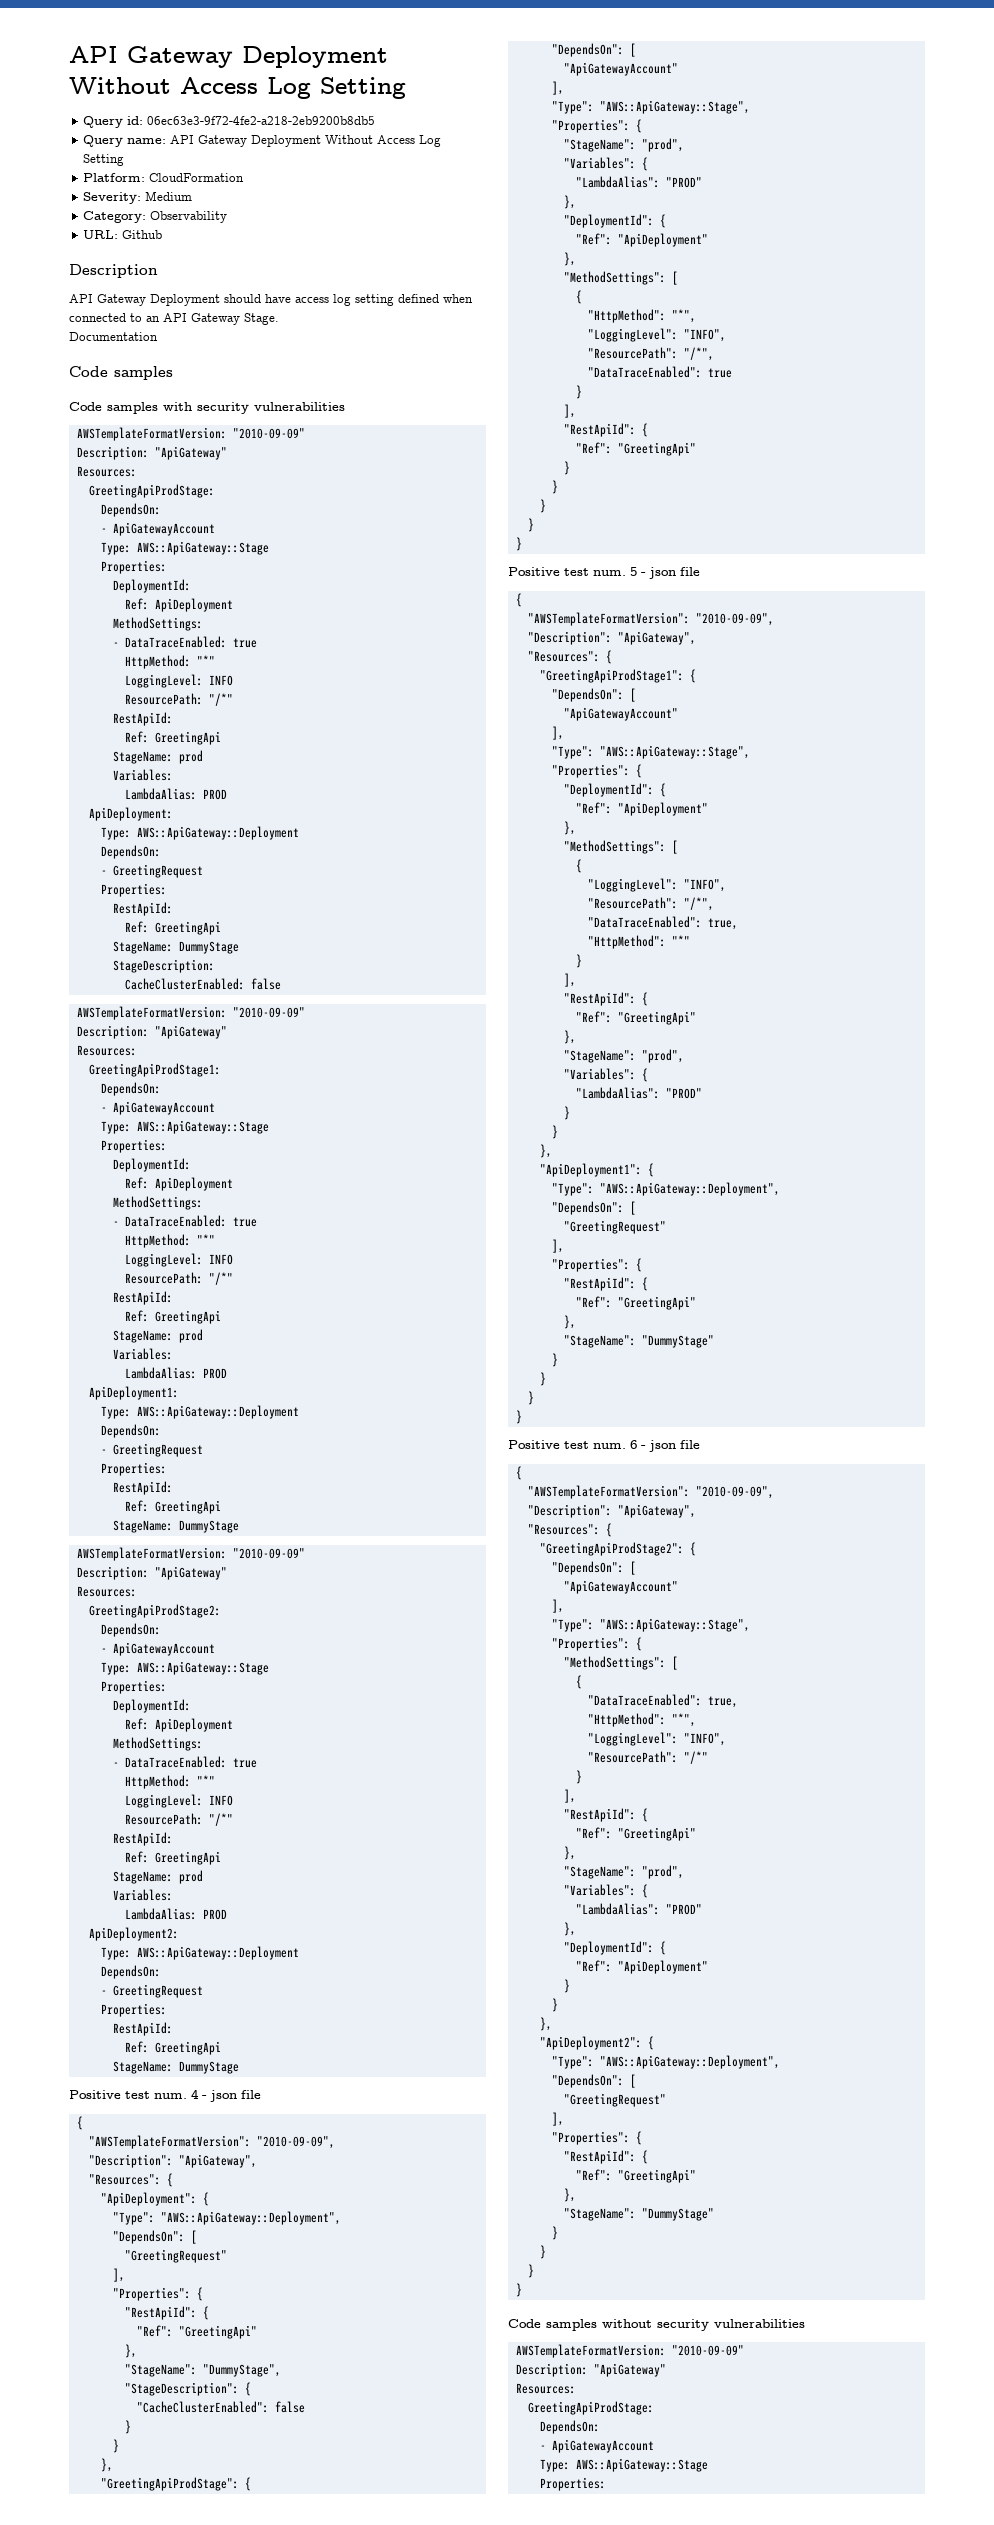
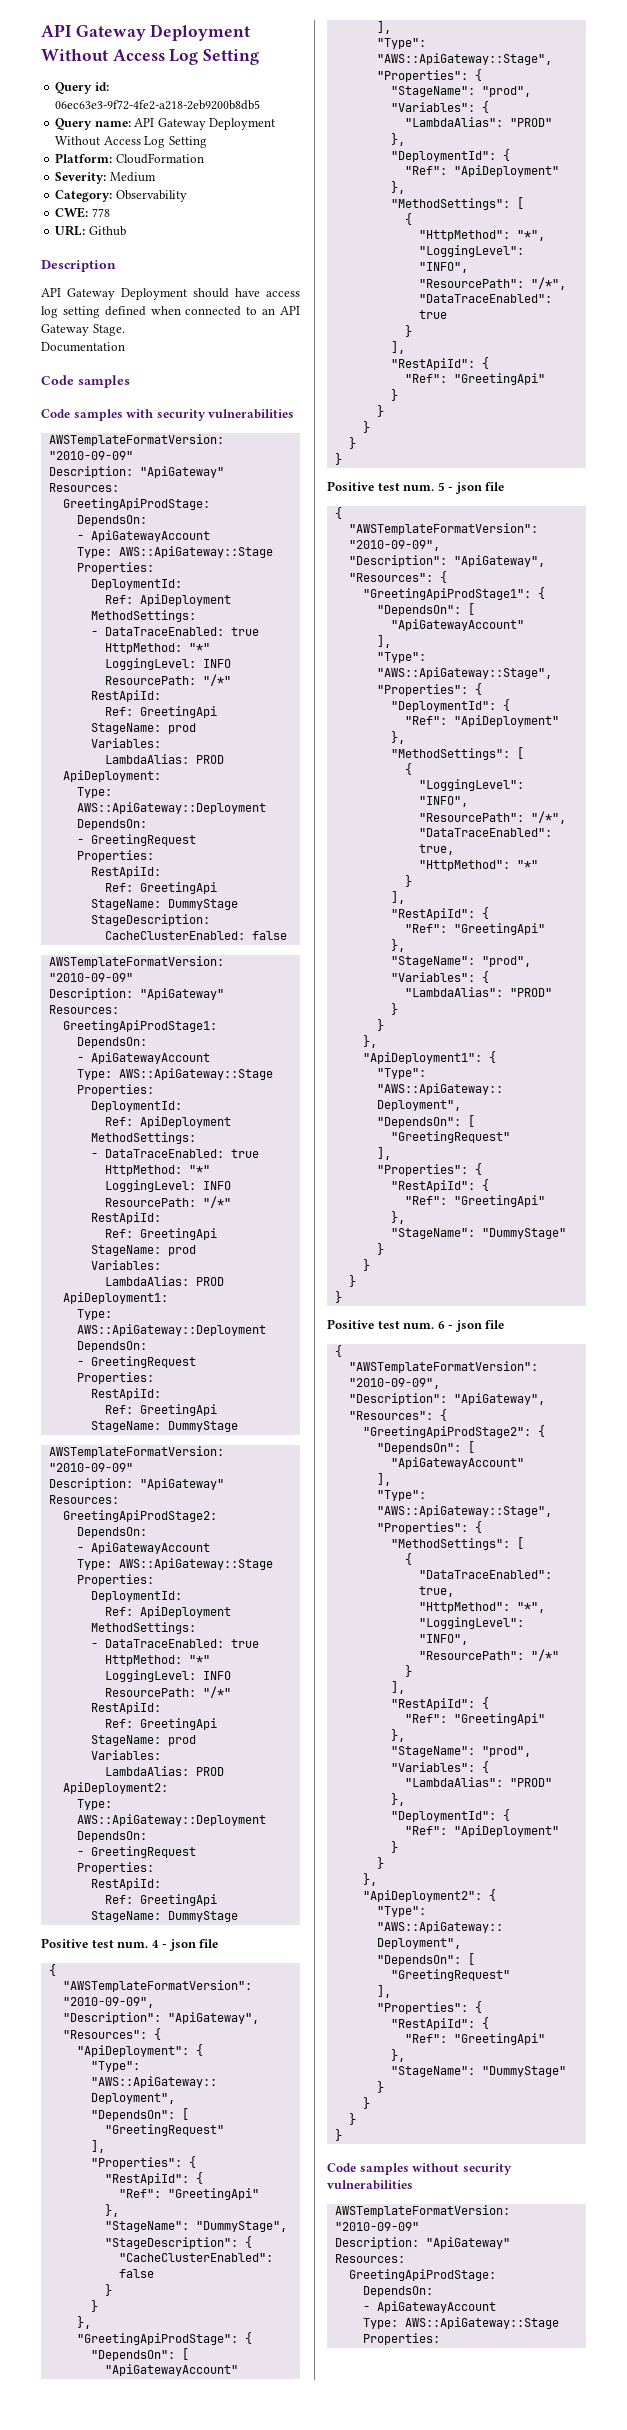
+ CWE: 778

